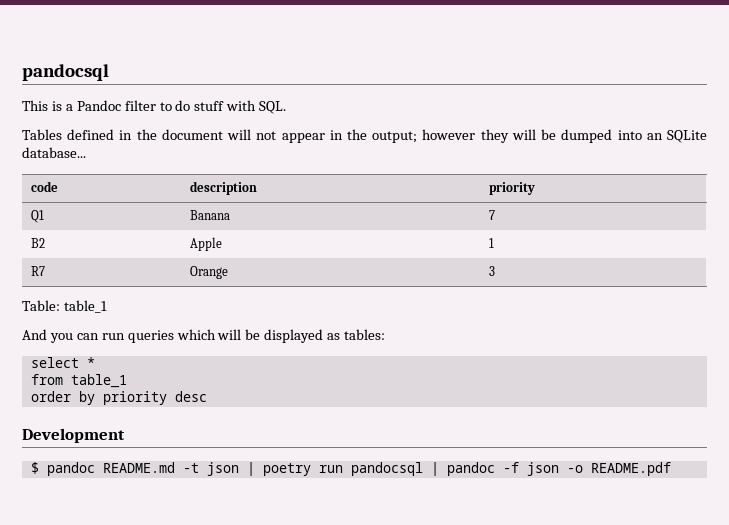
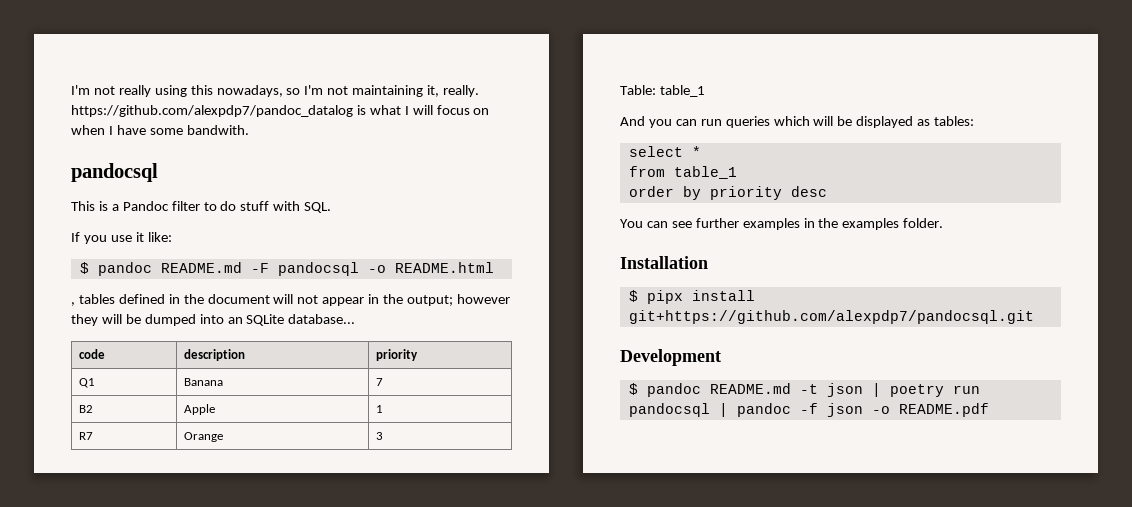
+ I'm not really using this nowadays, so I'm not maintaining it, really. https://github.com/alexpdp7/pandoc_datalog is what I will focus on when I have some bandwith.
- Tables defined in the document will not appear in the output; however they will be dumped into an SQLite database...
+ If you use it like:
+ $ pandoc README.md -F pandocsql -o README.html
+ , tables defined in the document will not appear in the output; however they will be dumped into an SQLite database...
+ You can see further examples in the examples folder.
+ Installation
+ $ pipx install git+https://github.com/alexpdp7/pandocsql.git

